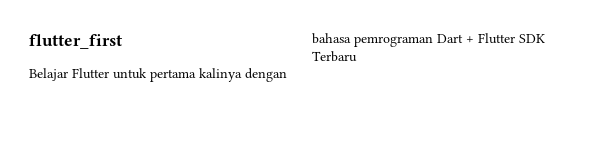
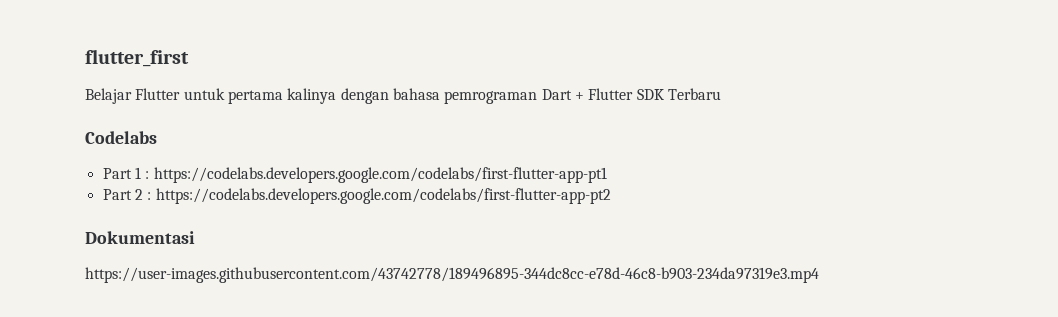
+ Codelabs
+ Part 1 : https://codelabs.developers.google.com/codelabs/first-flutter-app-pt1
+ Part 2 : https://codelabs.developers.google.com/codelabs/first-flutter-app-pt2
+ Dokumentasi
+ https://user-images.githubusercontent.com/43742778/189496895-344dc8cc-e78d-46c8-b903-234da97319e3.mp4

